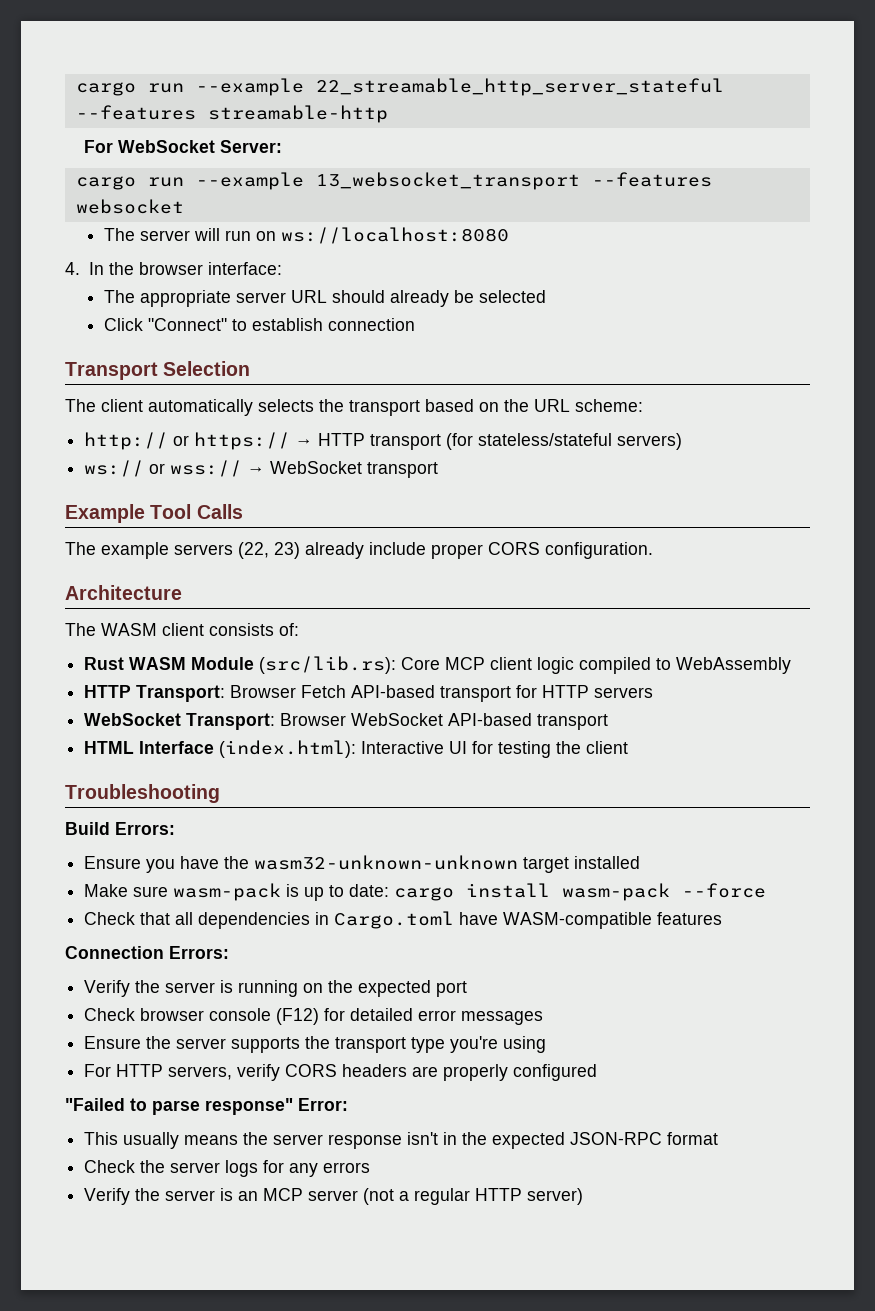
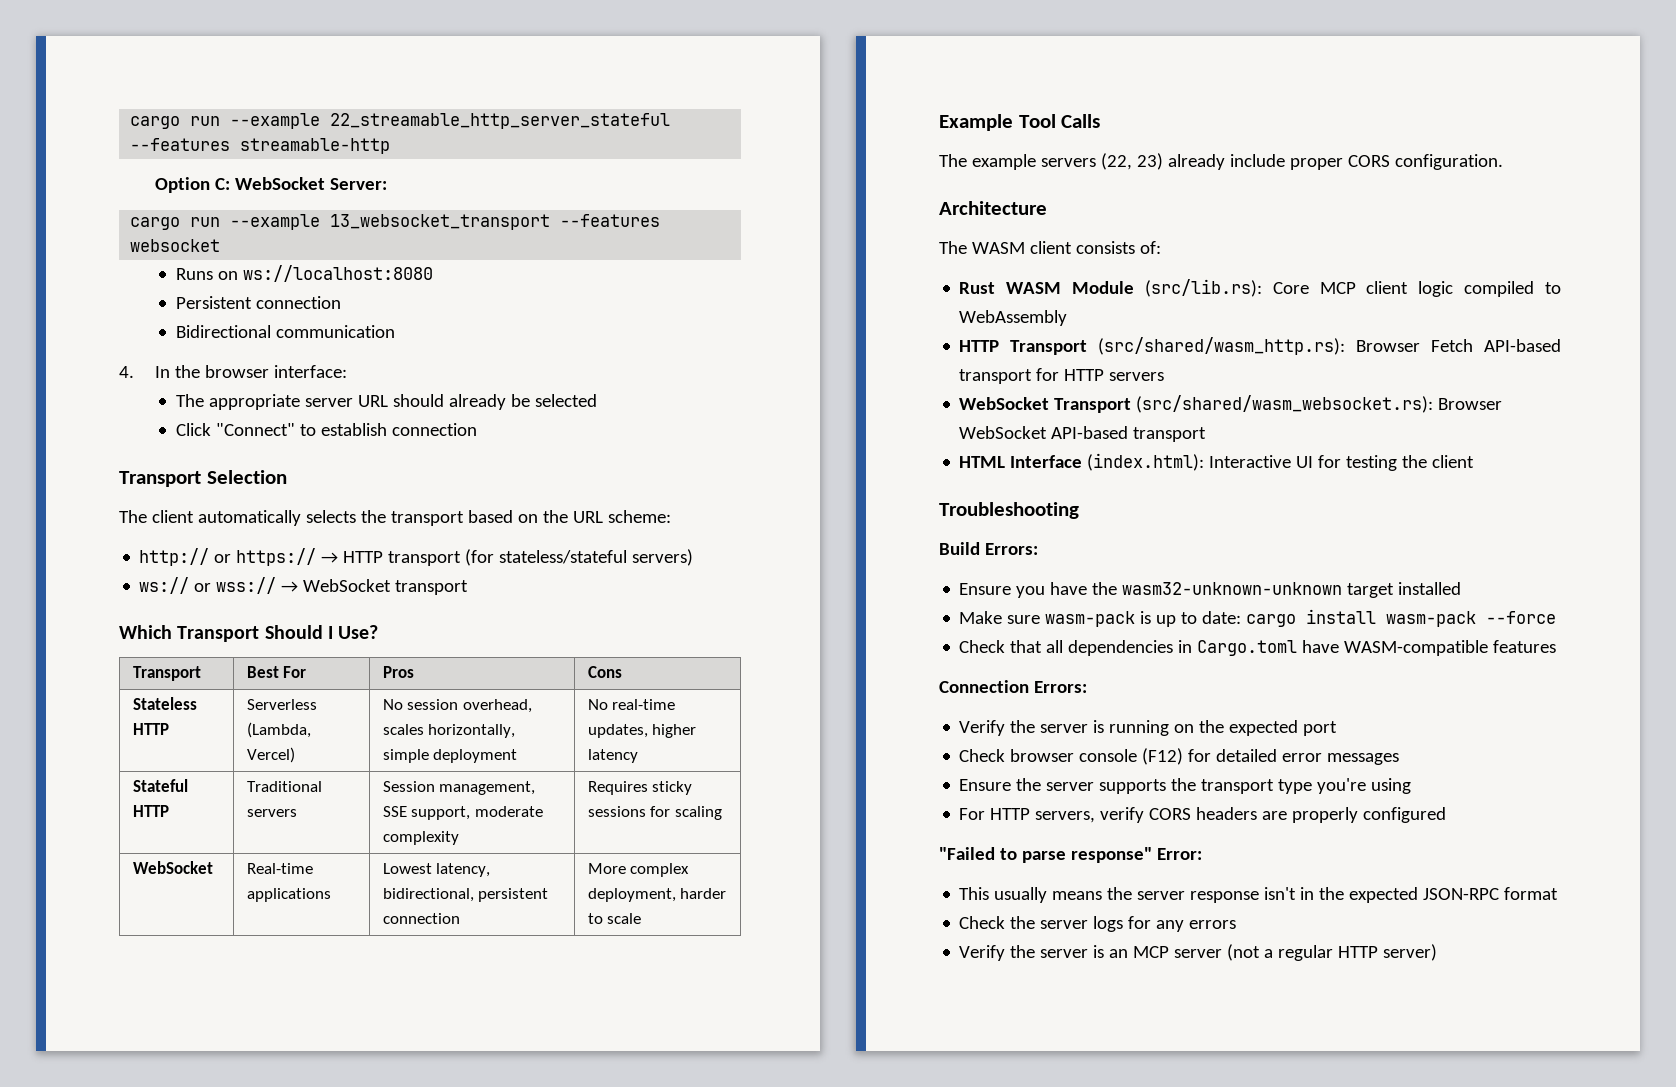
- For WebSocket Server:
+ Option C: WebSocket Server:
- The server will run on ws://localhost:8080
+ Runs on ws://localhost:8080
+ Persistent connection
+ Bidirectional communication
+ Which Transport Should I Use?
+ Transport | Best For | Pros | Cons
+ Stateless HTTP | Serverless (Lambda, Vercel) | No session overhead, scales horizontally, simple deployment | No real-time updates, higher latency
+ Stateful HTTP | Traditional servers | Session management, SSE support, moderate complexity | Requires sticky sessions for scaling
+ WebSocket | Real-time applications | Lowest latency, bidirectional, persistent connection | More complex deployment, harder to scale
- HTTP Transport: Browser Fetch API-based transport for HTTP servers
+ HTTP Transport (src/shared/wasm_http.rs): Browser Fetch API-based transport for HTTP servers
- WebSocket Transport: Browser WebSocket API-based transport
+ WebSocket Transport (src/shared/wasm_websocket.rs): Browser WebSocket API-based transport

